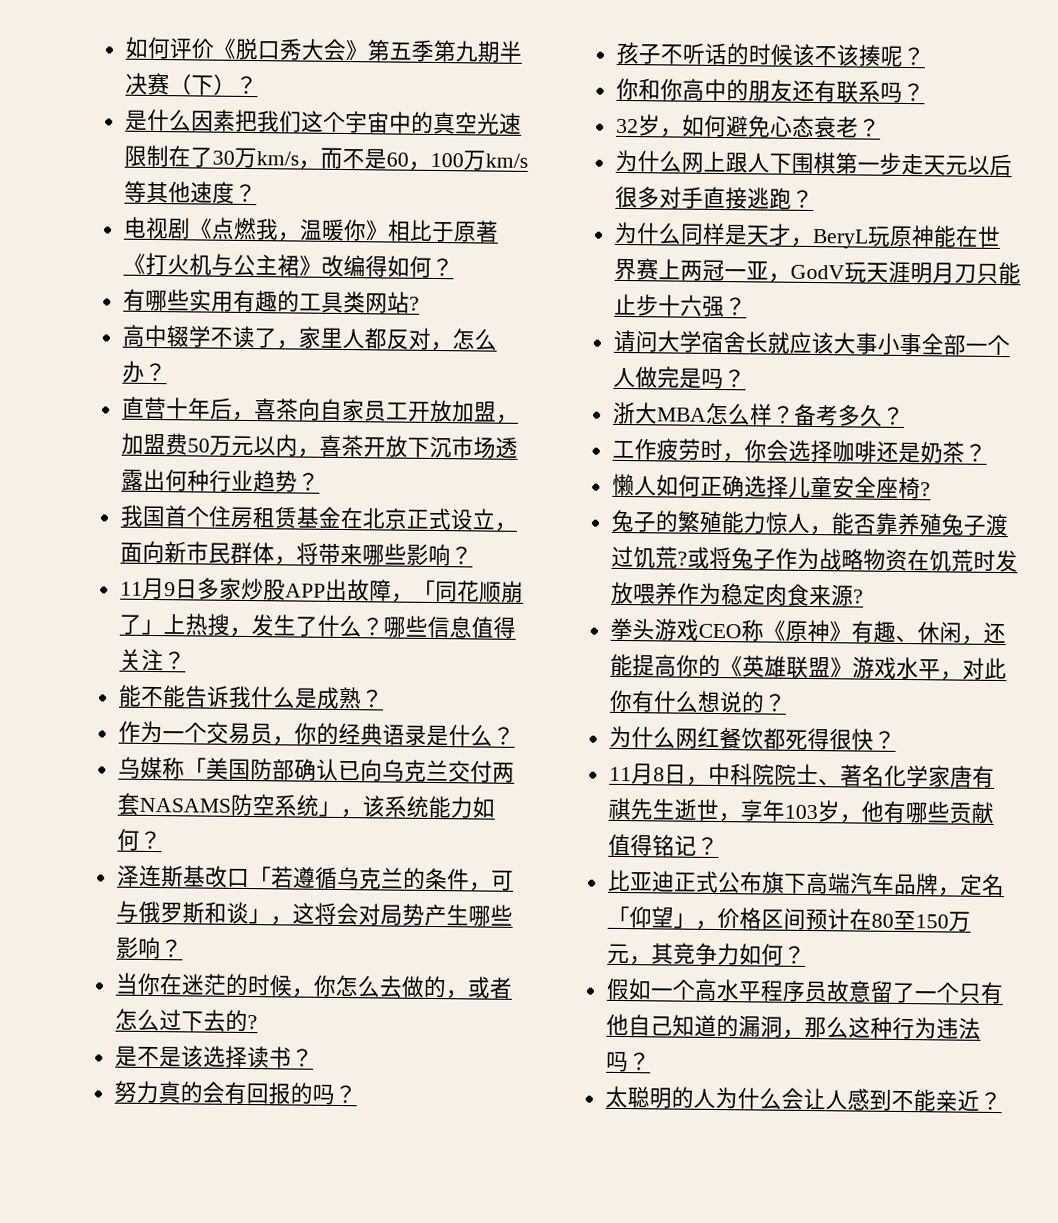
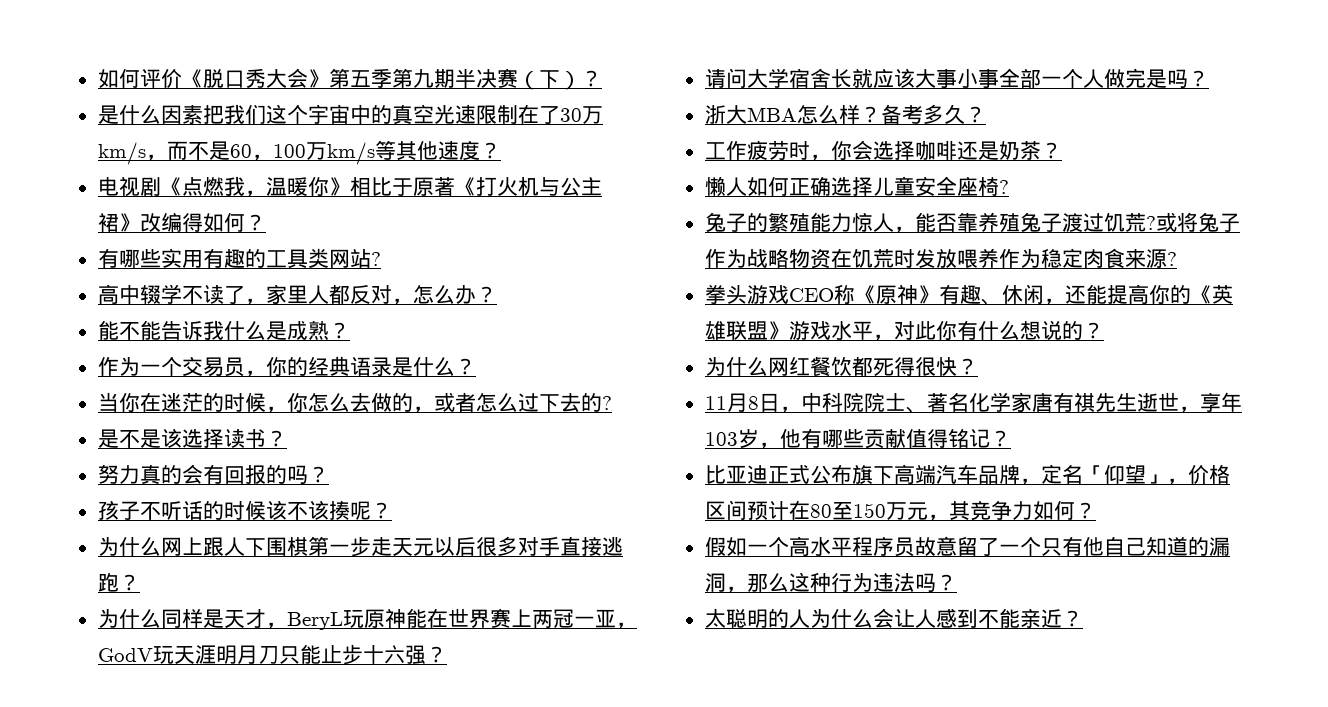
- 直营十年后，喜茶向自家员工开放加盟，加盟费50万元以内，喜茶开放下沉市场透露出何种行业趋势？
- 我国首个住房租赁基金在北京正式设立，面向新市民群体，将带来哪些影响？
- 11月9日多家炒股APP出故障，「同花顺崩了」上热搜，发生了什么？哪些信息值得关注？
- 乌媒称「美国防部确认已向乌克兰交付两套NASAMS防空系统」，该系统能力如何？
- 泽连斯基改口「若遵循乌克兰的条件，可与俄罗斯和谈」，这将会对局势产生哪些影响？
- 你和你高中的朋友还有联系吗？
- 32岁，如何避免心态衰老？

